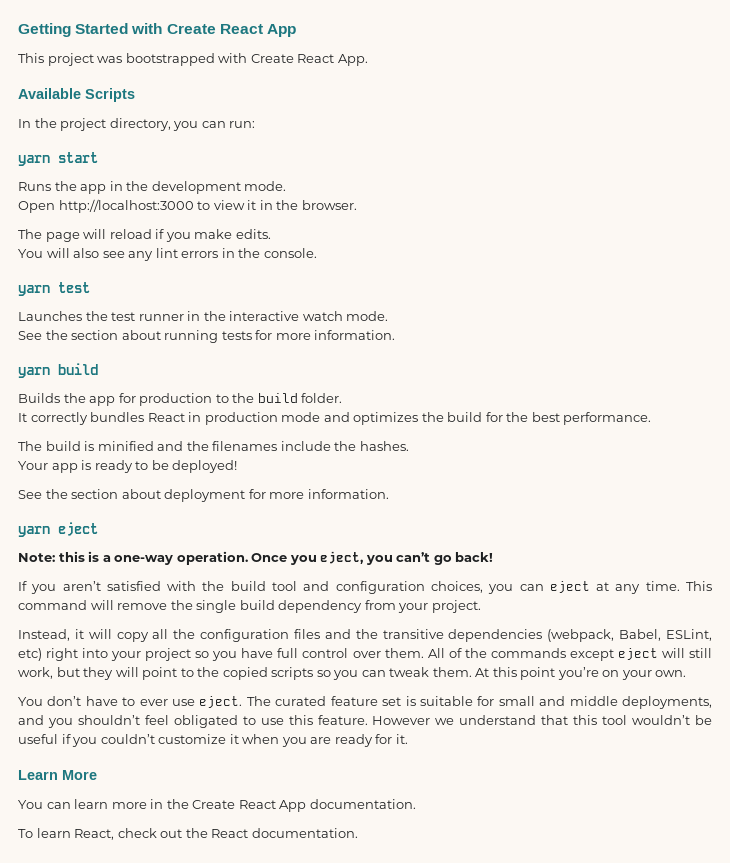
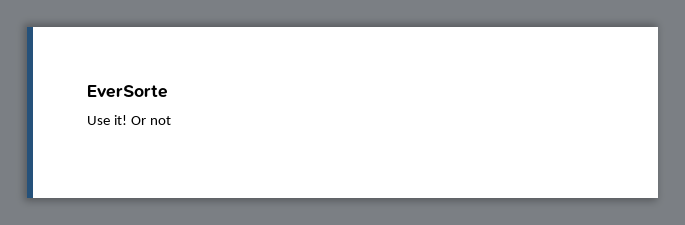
- Getting Started with Create React App
- This project was bootstrapped with Create React App.
- Available Scripts
- In the project directory, you can run:
- yarn start
- Runs the app in the development mode.
- Open http://localhost:3000 to view it in the browser.
- The page will reload if you make edits.
- You will also see any lint errors in the console.
- yarn test
- Launches the test runner in the interactive watch mode.
- See the section about running tests for more information.
- yarn build
- Builds the app for production to the build folder.
- It correctly bundles React in production mode and optimizes the build for the best performance.
- The build is minified and the filenames include the hashes.
- Your app is ready to be deployed!
- See the section about deployment for more information.
- yarn eject
- Note: this is a one-way operation. Once you eject, you can’t go back!
- If you aren’t satisfied with the build tool and configuration choices, you can eject at any time. This command will remove the single build dependency from your project.
- Instead, it will copy all the configuration files and the transitive dependencies (webpack, Babel, ESLint, etc) right into your project so you have full control over them. All of the commands except eject will still work, but they will point to the copied scripts so you can tweak them. At this point you’re on your own.
- You don’t have to ever use eject. The curated feature set is suitable for small and middle deployments, and you shouldn’t feel obligated to use this feature. However we understand that this tool wouldn’t be useful if you couldn’t customize it when you are ready for it.
- Learn More
- You can learn more in the Create React App documentation.
- To learn React, check out the React documentation.
+ EverSorte
+ Use it! Or not

